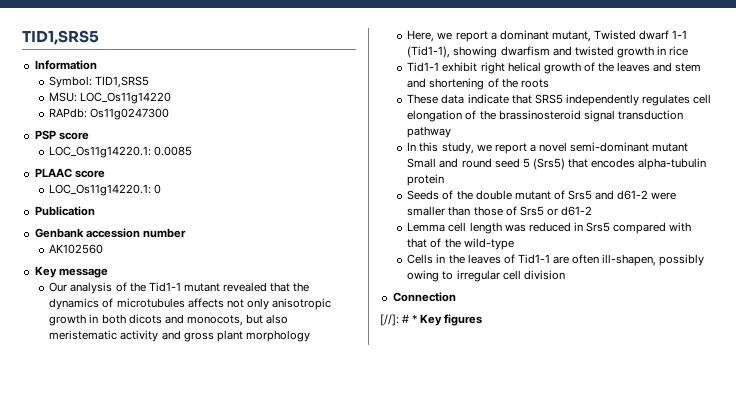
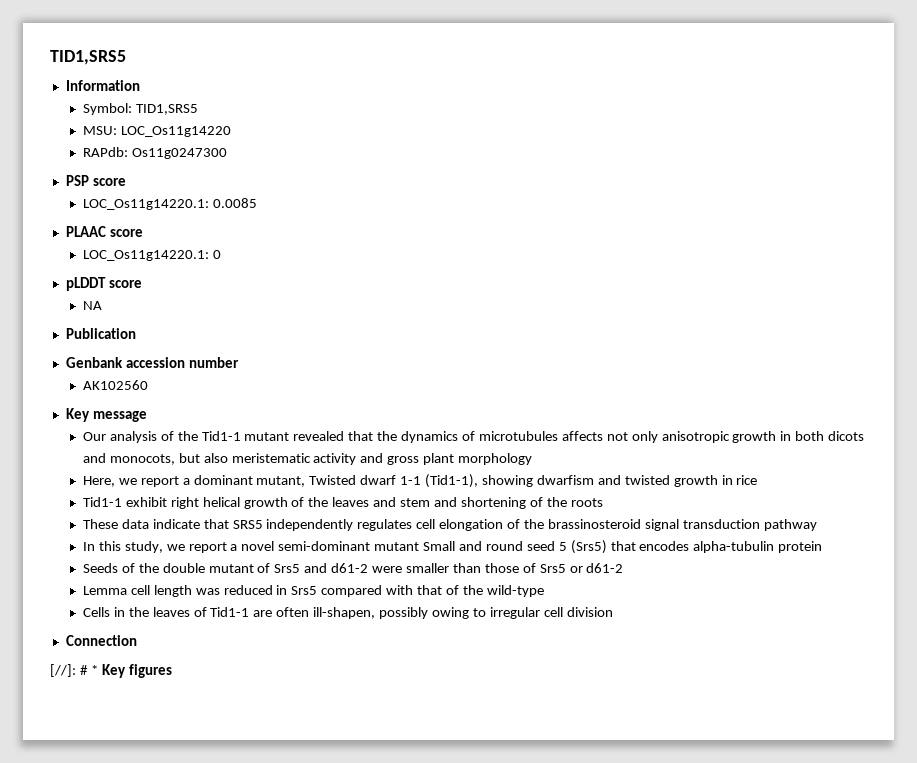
+ pLDDT score
+ NA

